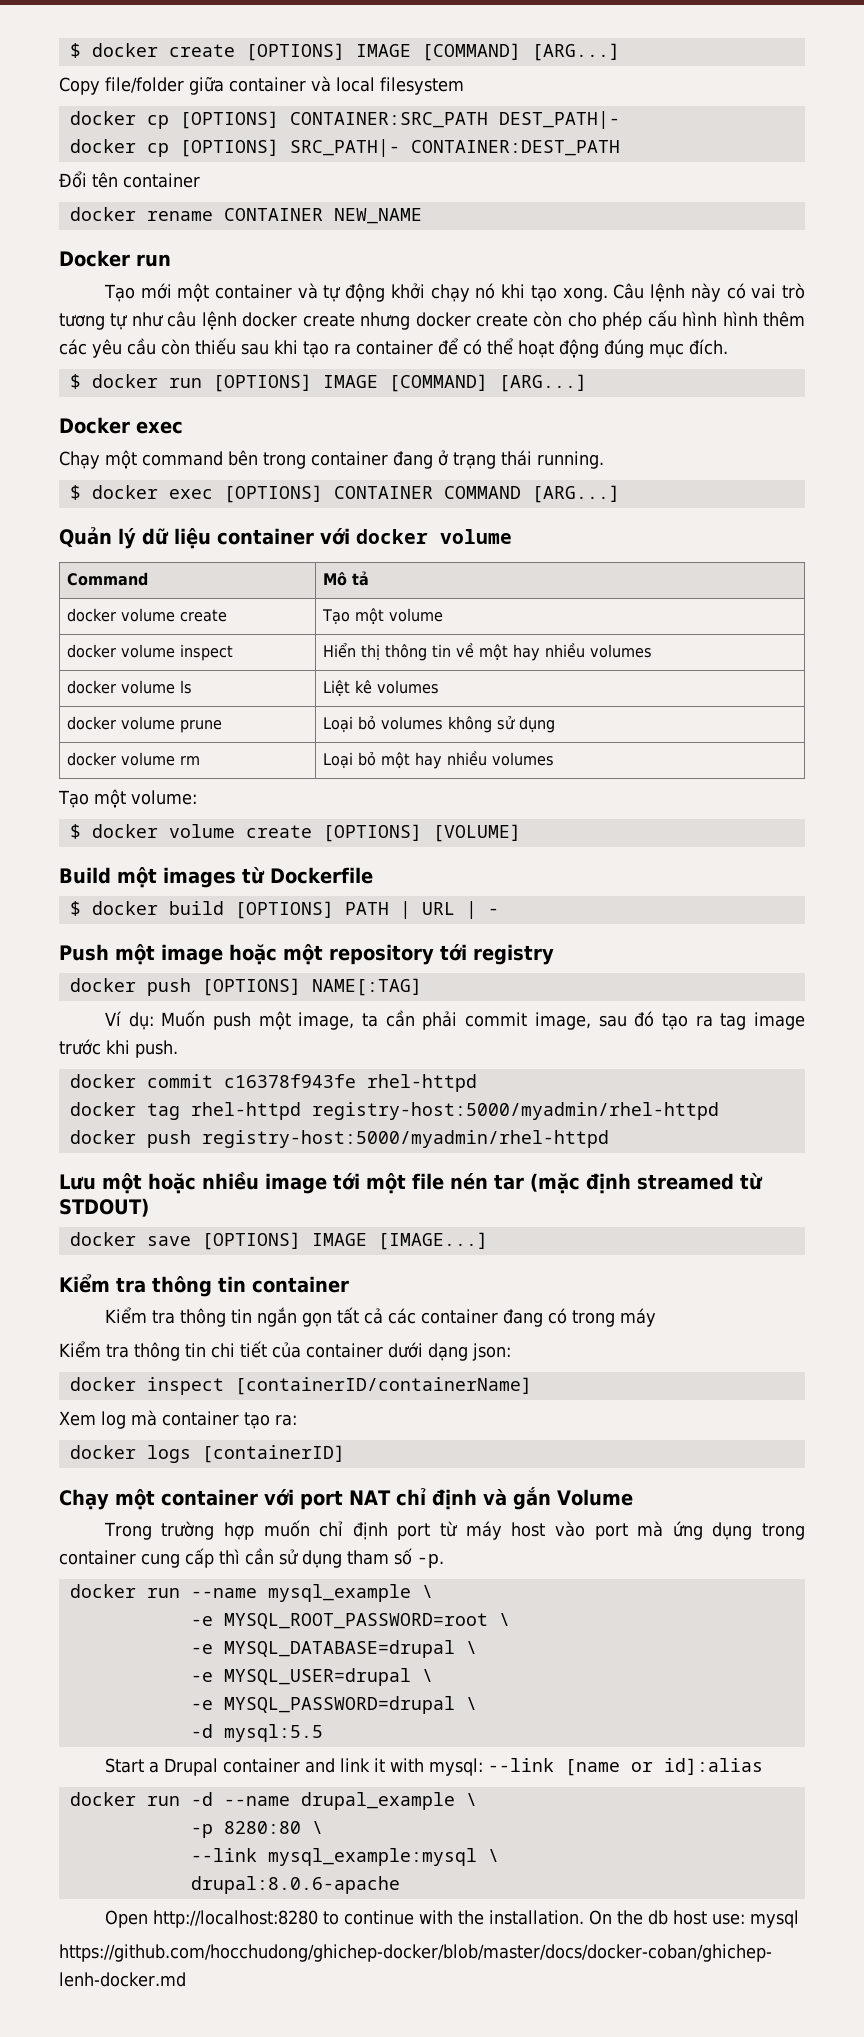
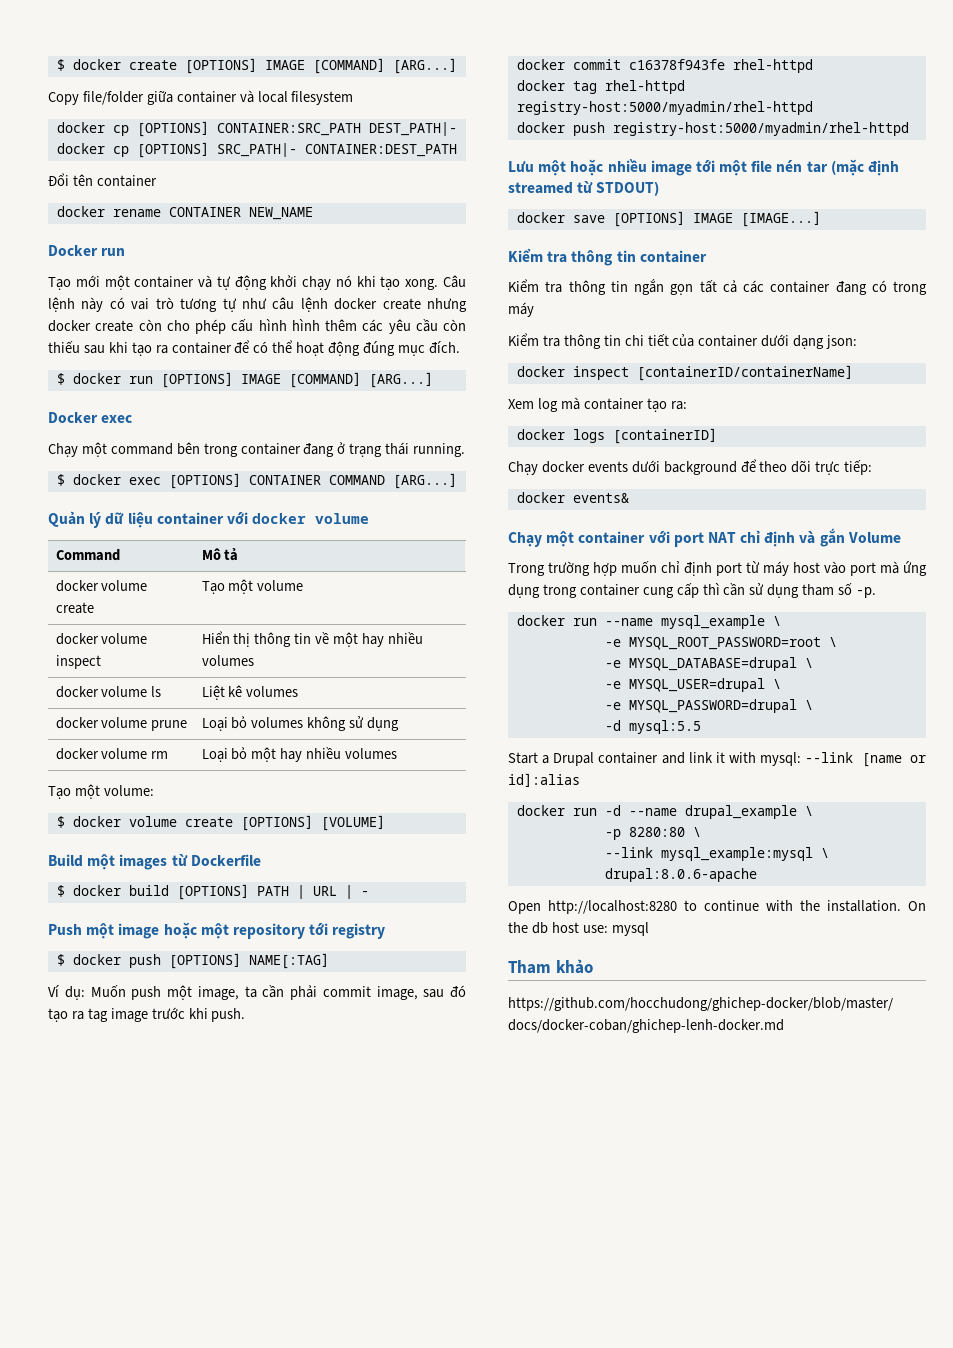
- docker push [OPTIONS] NAME[:TAG]
+ $ docker push [OPTIONS] NAME[:TAG]
+ Chạy docker events dưới background để theo dõi trực tiếp:
+ docker events&
+ Tham khảo

